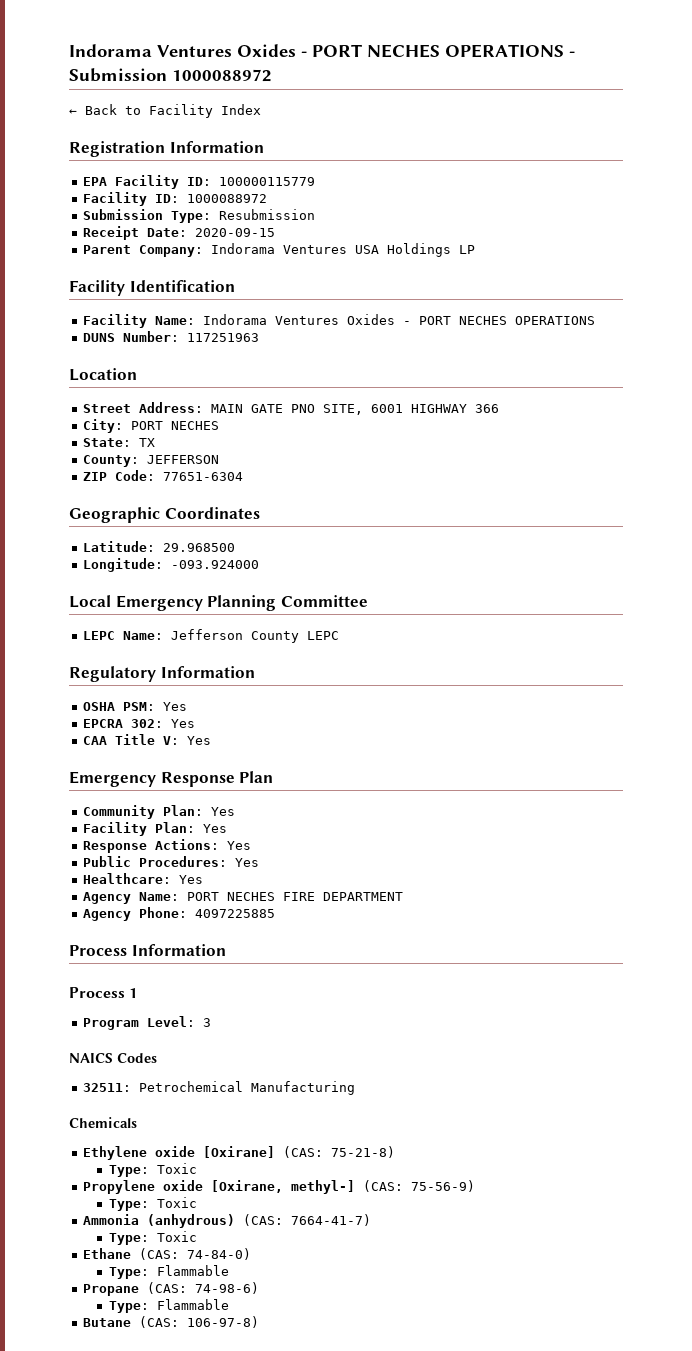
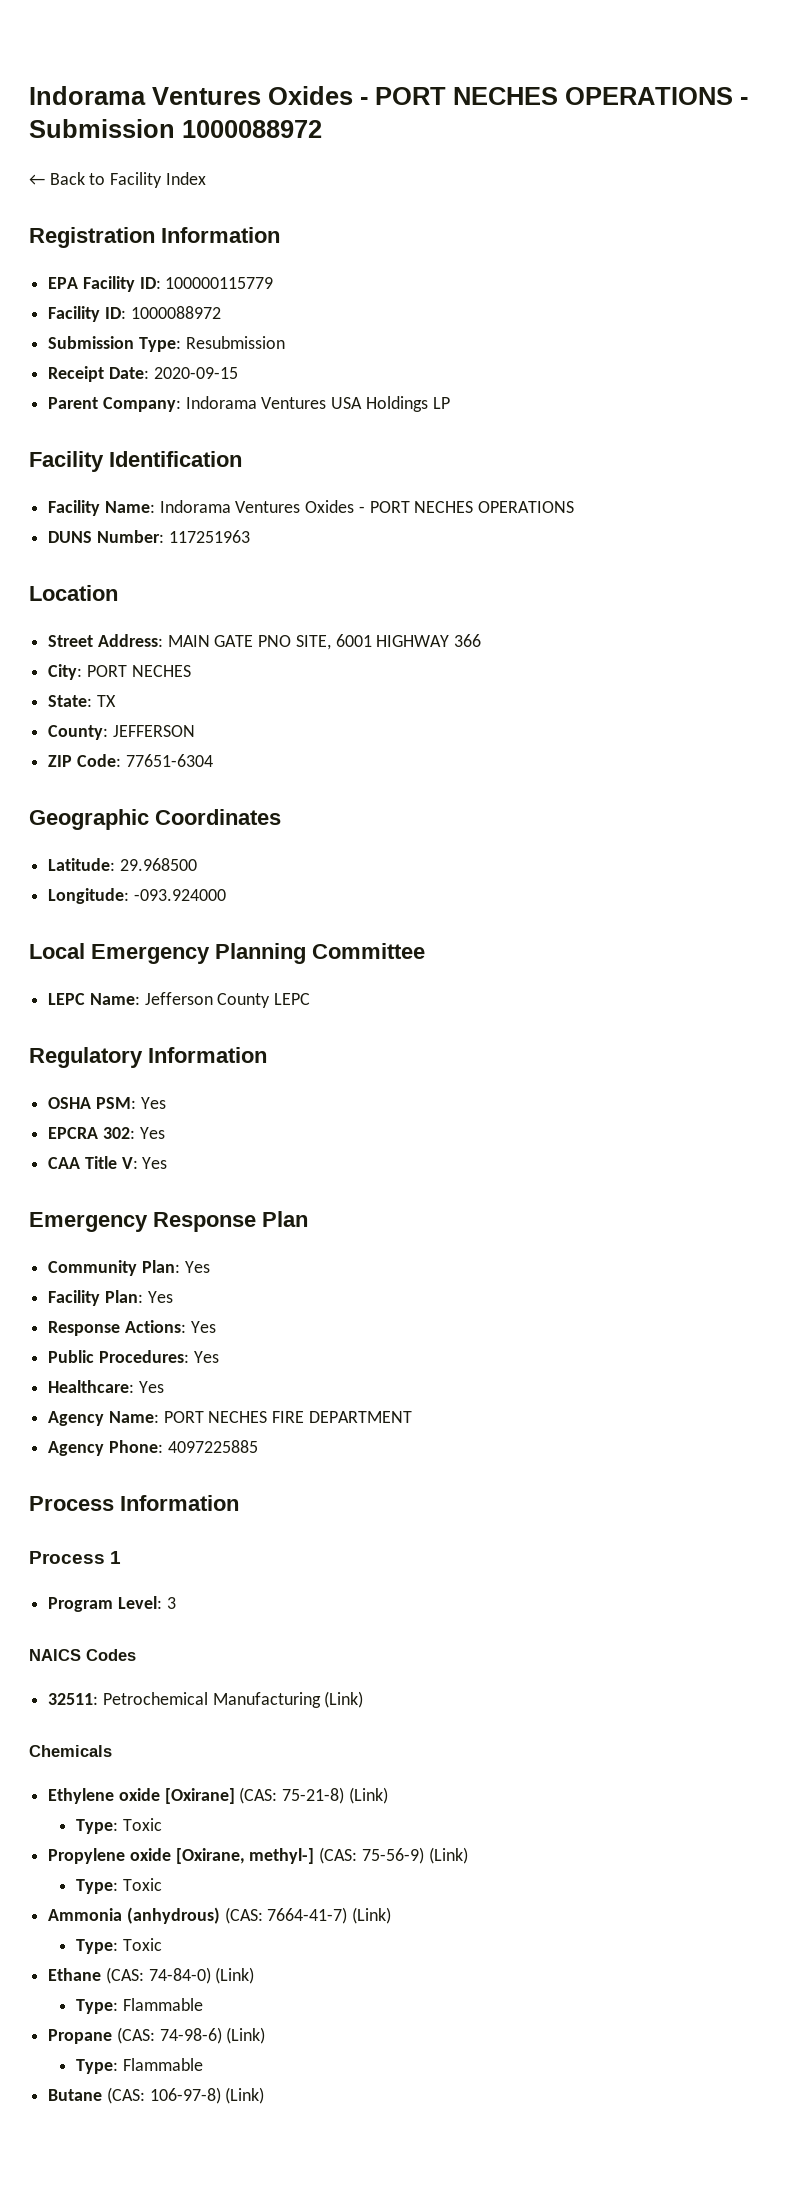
- 32511: Petrochemical Manufacturing
+ 32511: Petrochemical Manufacturing (Link)
- Ethylene oxide [Oxirane] (CAS: 75-21-8)
+ Ethylene oxide [Oxirane] (CAS: 75-21-8) (Link)
- Propylene oxide [Oxirane, methyl-] (CAS: 75-56-9)
+ Propylene oxide [Oxirane, methyl-] (CAS: 75-56-9) (Link)
- Ammonia (anhydrous) (CAS: 7664-41-7)
+ Ammonia (anhydrous) (CAS: 7664-41-7) (Link)
- Ethane (CAS: 74-84-0)
+ Ethane (CAS: 74-84-0) (Link)
- Propane (CAS: 74-98-6)
+ Propane (CAS: 74-98-6) (Link)
- Butane (CAS: 106-97-8)
+ Butane (CAS: 106-97-8) (Link)

